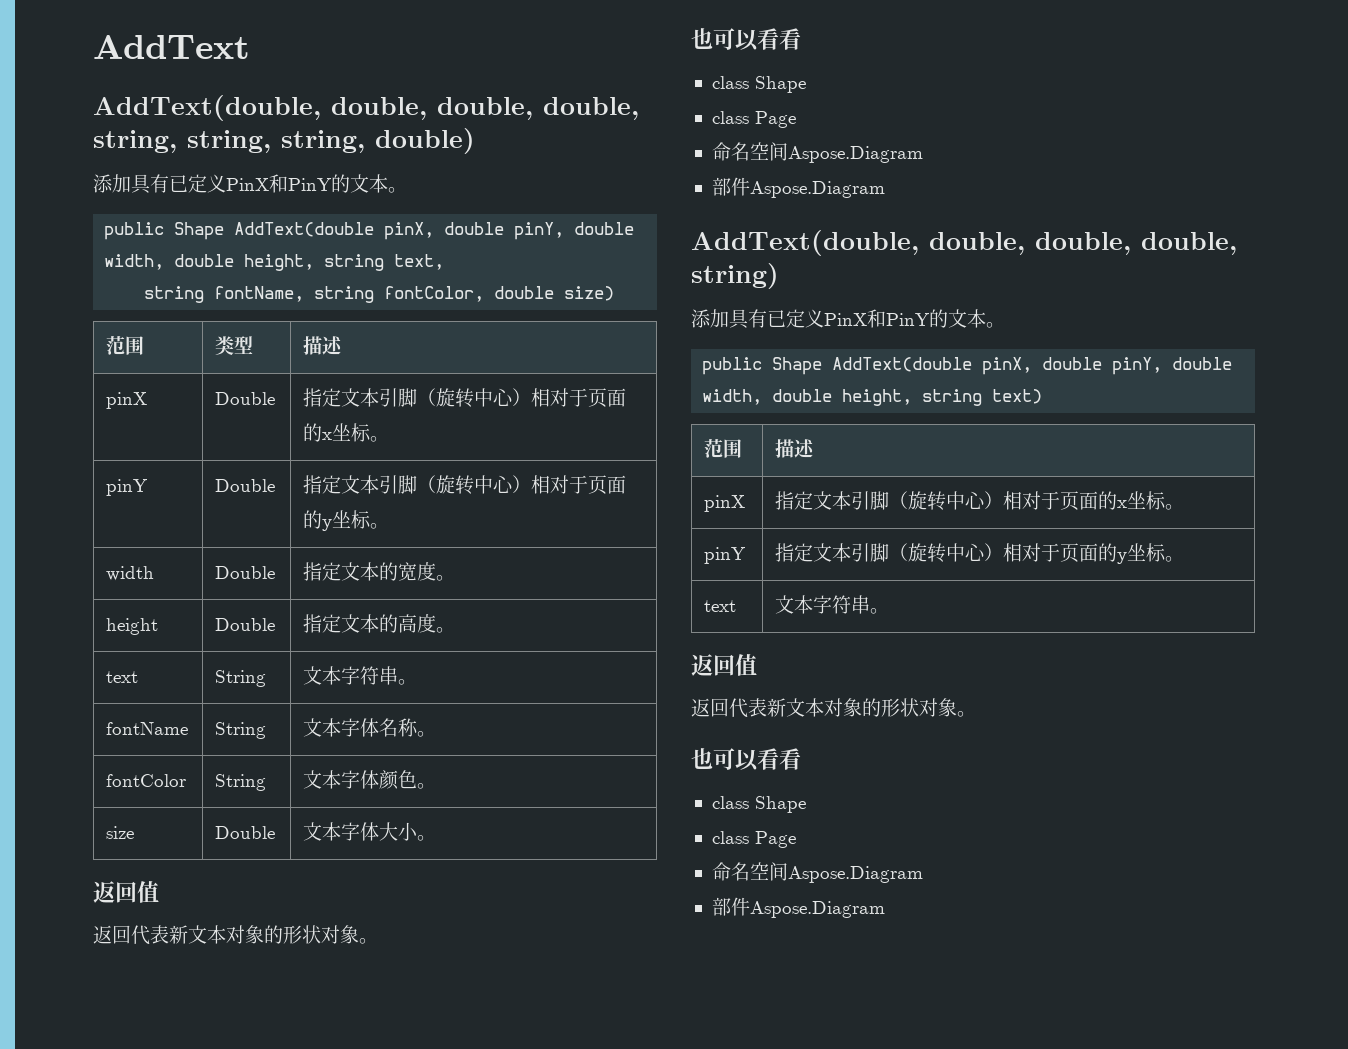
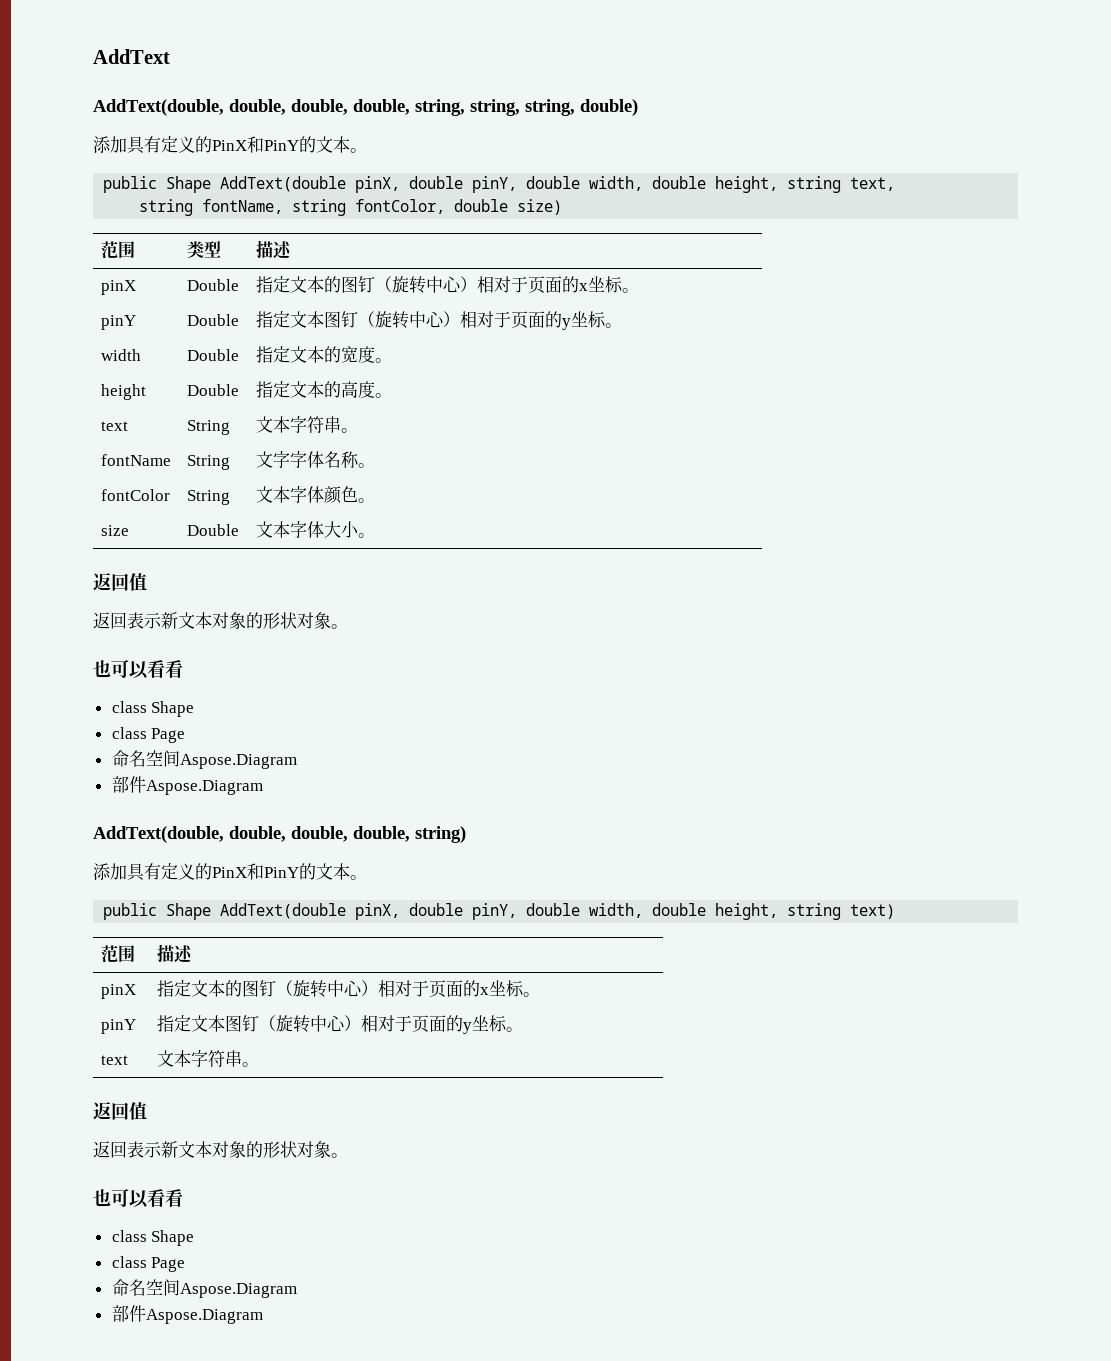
  AddText(double, double, double, double, string, string, string, double)
- 添加具有已定义PinX和PinY的文本。
+ 添加具有定义的PinX和PinY的文本。
- pinX | Double | 指定文本引脚（旋转中心）相对于页面的x坐标。
+ pinX | Double | 指定文本的图钉（旋转中心）相对于页面的x坐标。
- pinY | Double | 指定文本引脚（旋转中心）相对于页面的y坐标。
+ pinY | Double | 指定文本图钉（旋转中心）相对于页面的y坐标。
- fontName | String | 文本字体名称。
+ fontName | String | 文字字体名称。
  size | Double | 文本字体大小。
  返回值
- 返回代表新文本对象的形状对象。
+ 返回表示新文本对象的形状对象。
  AddText(double, double, double, double, string)
- 添加具有已定义PinX和PinY的文本。
+ 添加具有定义的PinX和PinY的文本。
- pinX | 指定文本引脚（旋转中心）相对于页面的x坐标。
+ pinX | 指定文本的图钉（旋转中心）相对于页面的x坐标。
- pinY | 指定文本引脚（旋转中心）相对于页面的y坐标。
+ pinY | 指定文本图钉（旋转中心）相对于页面的y坐标。
  text | 文本字符串。
  返回值
- 返回代表新文本对象的形状对象。
+ 返回表示新文本对象的形状对象。

